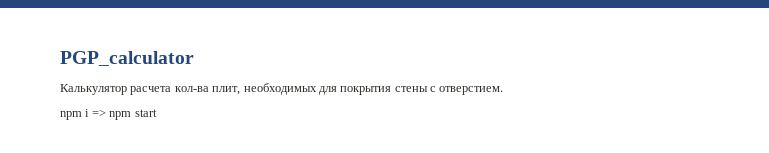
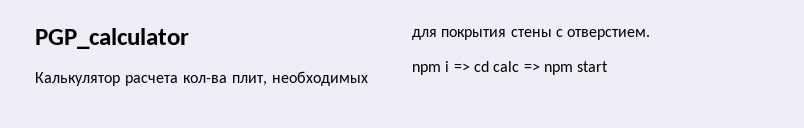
- npm i => npm start
+ npm i => cd calc => npm start

